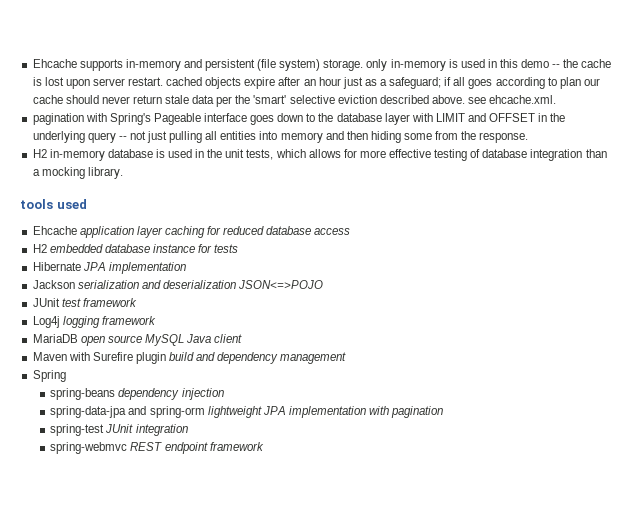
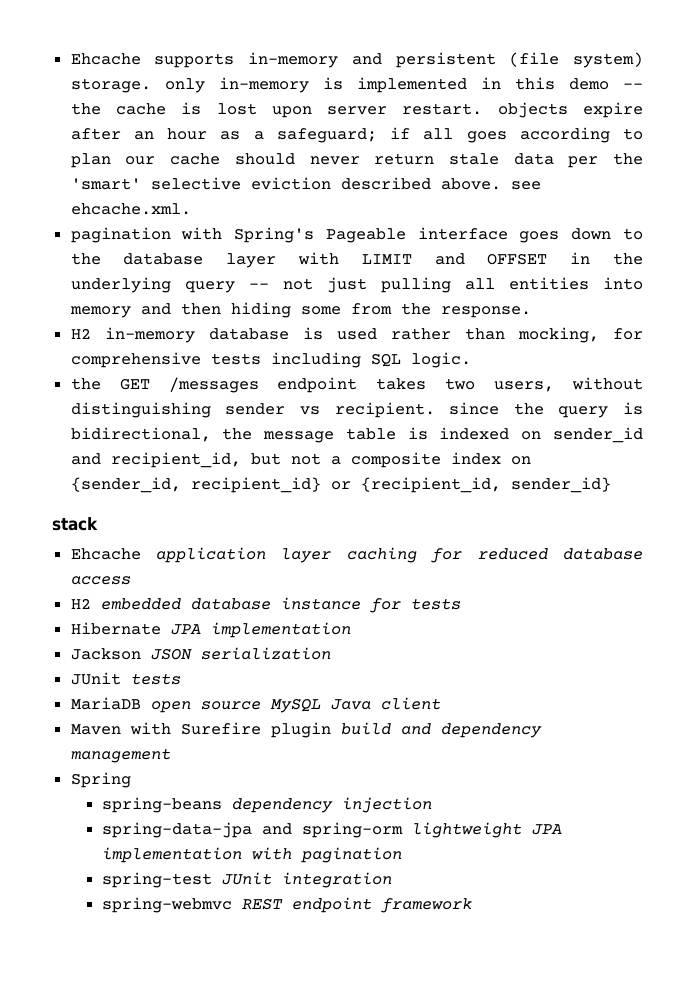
- Ehcache supports in-memory and persistent (file system) storage. only in-memory is used in this demo -- the cache is lost upon server restart. cached objects expire after an hour just as a safeguard; if all goes according to plan our cache should never return stale data per the 'smart' selective eviction described above. see ehcache.xml.
+ Ehcache supports in-memory and persistent (file system) storage. only in-memory is implemented in this demo -- the cache is lost upon server restart. objects expire after an hour as a safeguard; if all goes according to plan our cache should never return stale data per the 'smart' selective eviction described above. see ehcache.xml.
- H2 in-memory database is used in the unit tests, which allows for more effective testing of database integration than a mocking library.
- tools used
+ H2 in-memory database is used rather than mocking, for comprehensive tests including SQL logic.
+ the GET /messages endpoint takes two users, without distinguishing sender vs recipient. since the query is bidirectional, the message table is indexed on sender_id and recipient_id, but not a composite index on {sender_id, recipient_id} or {recipient_id, sender_id}
+ stack
- Jackson serialization and deserialization JSON<=>POJO
- JUnit test framework
- Log4j logging framework
+ Jackson JSON serialization
+ JUnit tests

